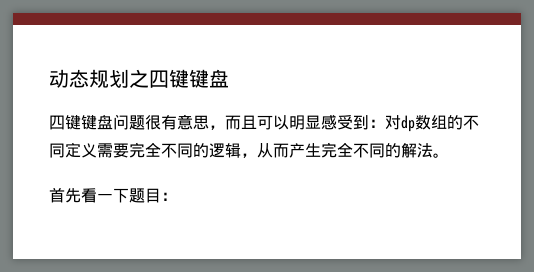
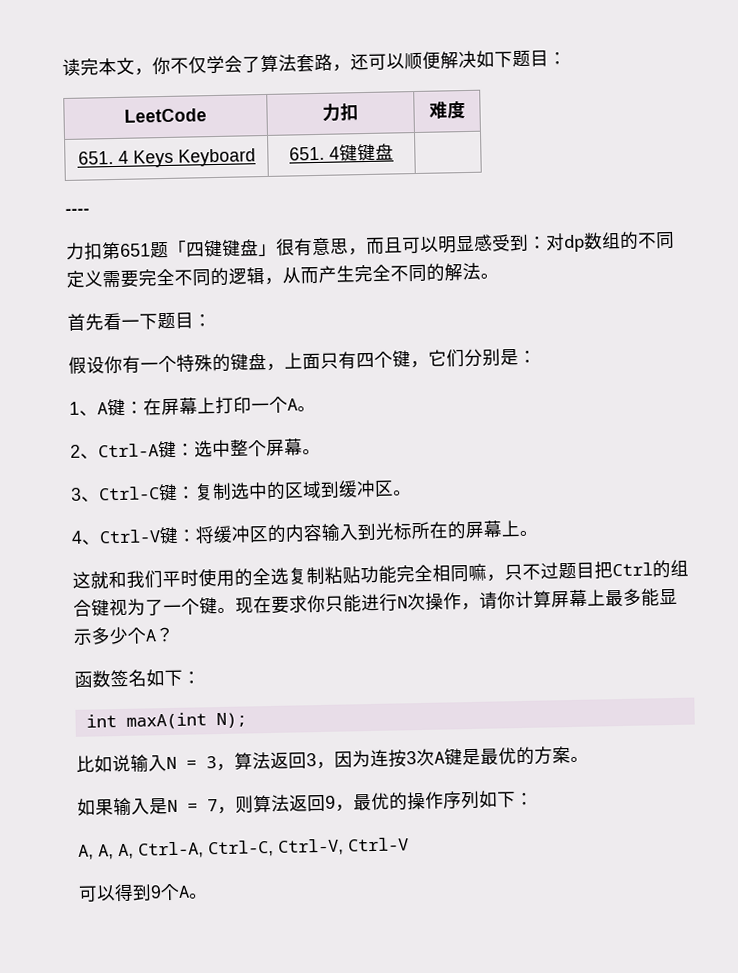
- 动态规划之四键键盘
- 四键键盘问题很有意思，而且可以明显感受到：对dp数组的不同定义需要完全不同的逻辑，从而产生完全不同的解法。
+ 读完本文，你不仅学会了算法套路，还可以顺便解决如下题目：
+ LeetCode | 力扣 | 难度
+ 651. 4 Keys Keyboard | 651. 4键键盘 |
+ ----
+ 力扣第651题「四键键盘」很有意思，而且可以明显感受到：对dp数组的不同定义需要完全不同的逻辑，从而产生完全不同的解法。
+ 假设你有一个特殊的键盘，上面只有四个键，它们分别是：
+ 1、A键：在屏幕上打印一个A。
+ 2、Ctrl-A键：选中整个屏幕。
+ 3、Ctrl-C键：复制选中的区域到缓冲区。
+ 4、Ctrl-V键：将缓冲区的内容输入到光标所在的屏幕上。
+ 这就和我们平时使用的全选复制粘贴功能完全相同嘛，只不过题目把Ctrl的组合键视为了一个键。现在要求你只能进行N次操作，请你计算屏幕上最多能显示多少个A？
+ 函数签名如下：
+ int maxA(int N);
+ 比如说输入N = 3，算法返回3，因为连按3次A键是最优的方案。
+ 如果输入是N = 7，则算法返回9，最优的操作序列如下：
+ A, A, A, Ctrl-A, Ctrl-C, Ctrl-V, Ctrl-V
+ 可以得到9个A。

